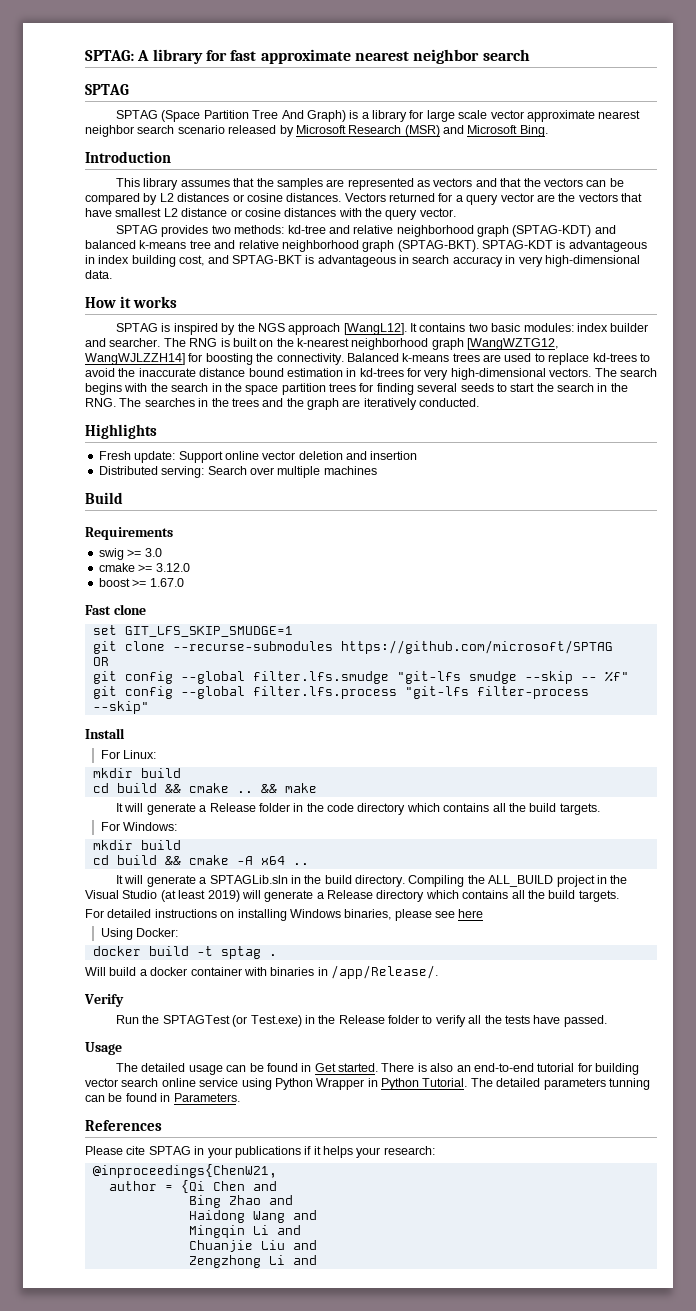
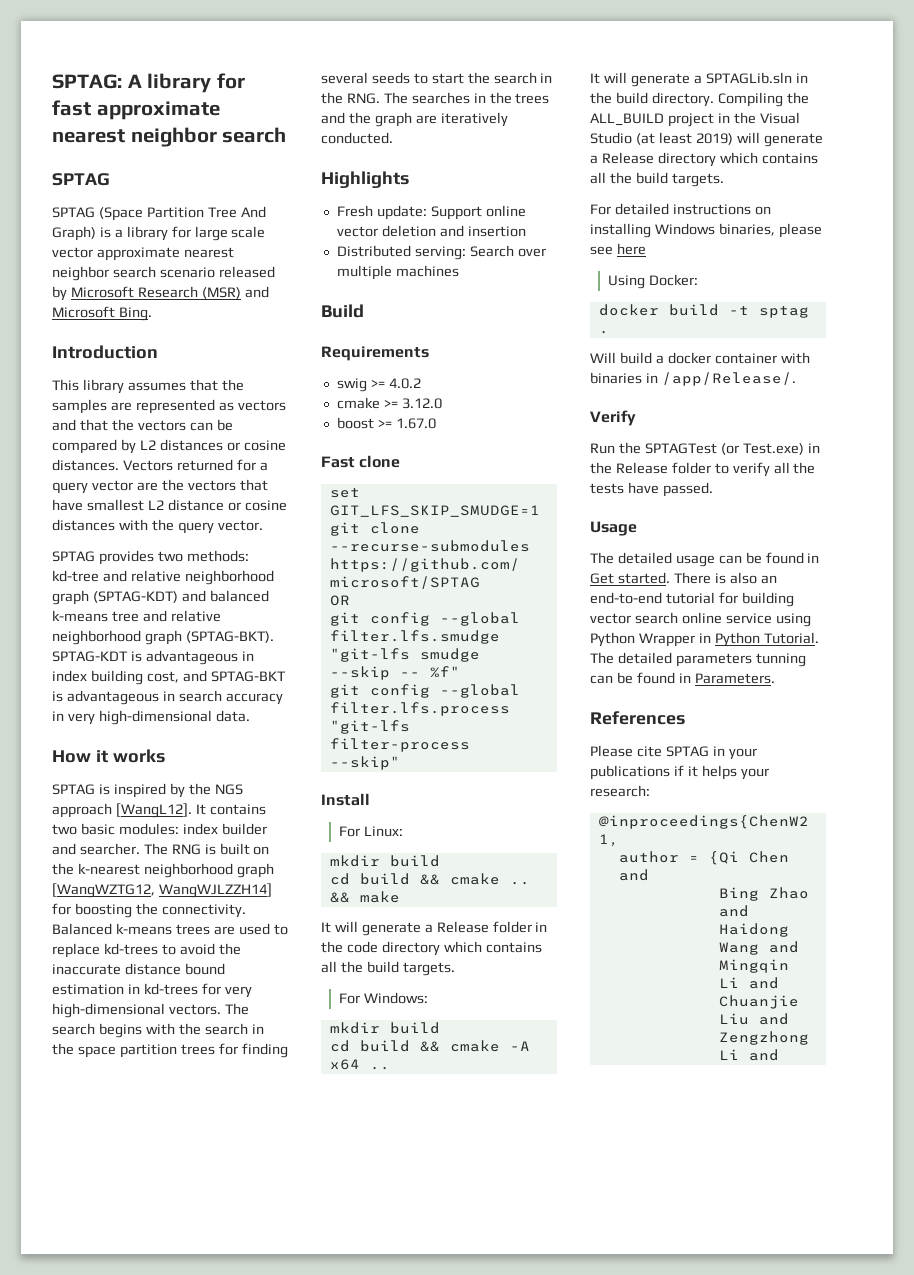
- swig >= 3.0
+ swig >= 4.0.2

